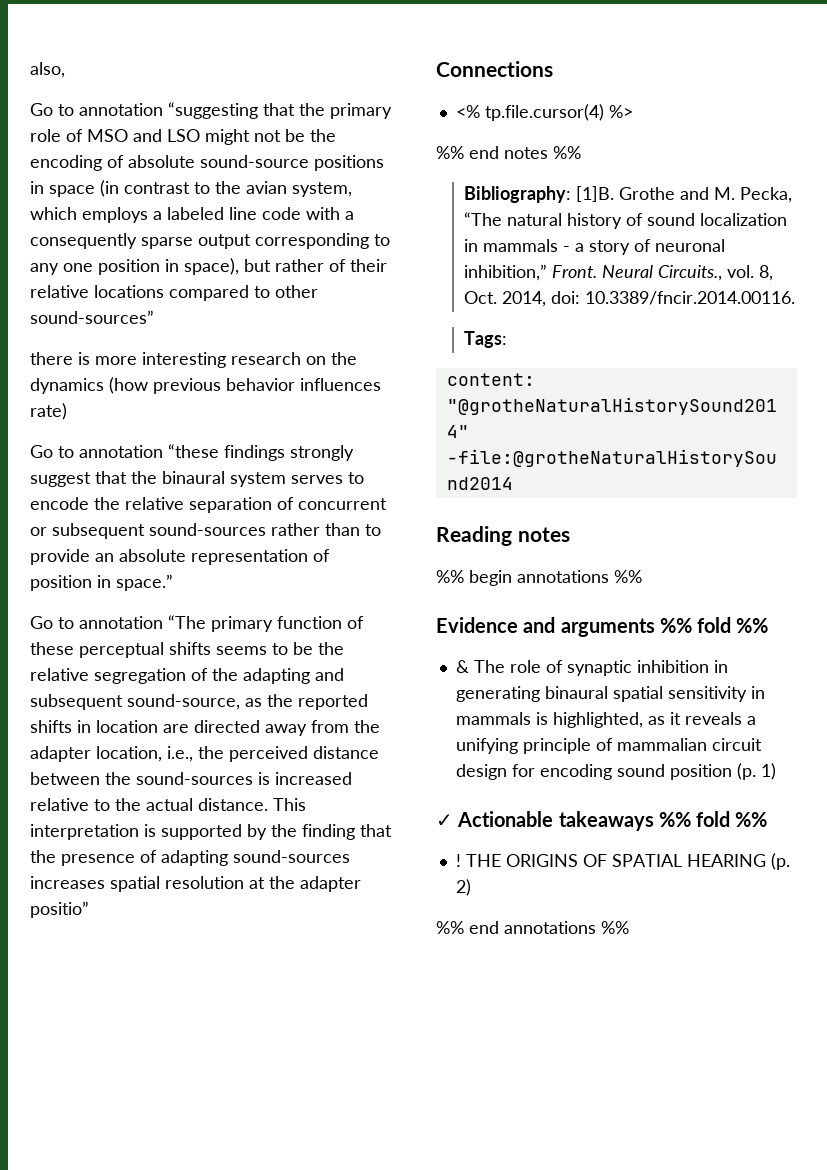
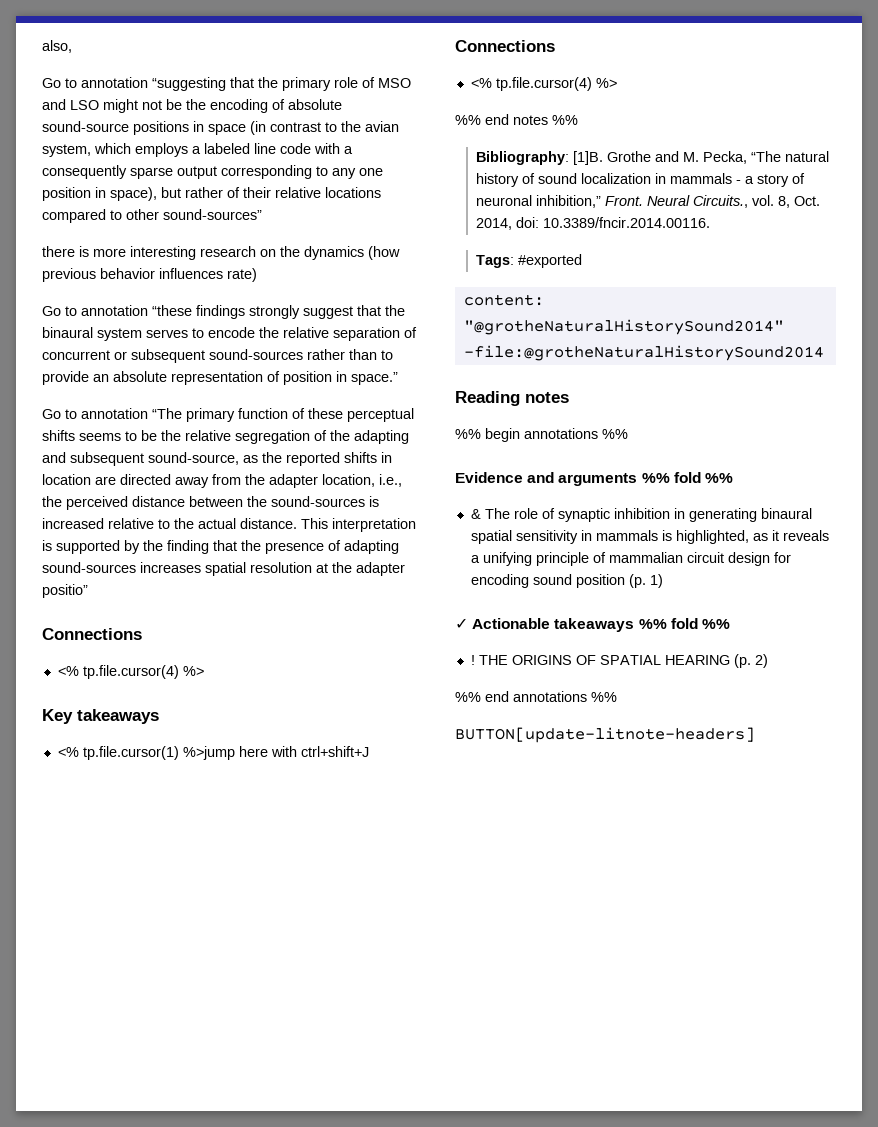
+ Key takeaways
+ <% tp.file.cursor(1) %>jump here with ctrl+shift+J
+ Connections
+ <% tp.file.cursor(4) %>
- Tags:
+ Tags: #exported
+ BUTTON[update-litnote-headers]

